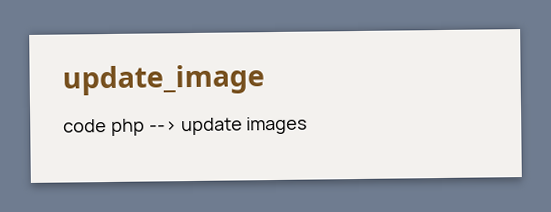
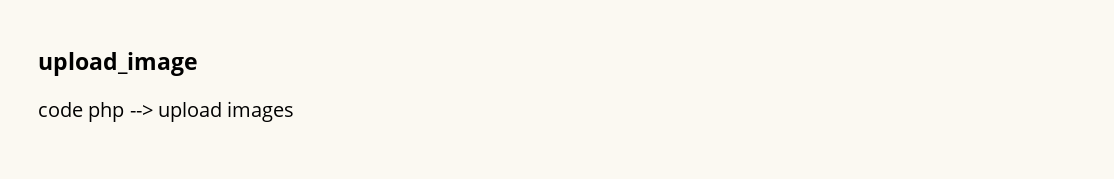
- update_image
+ upload_image
- code php --> update images
+ code php --> upload images

